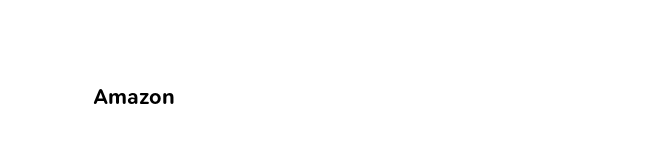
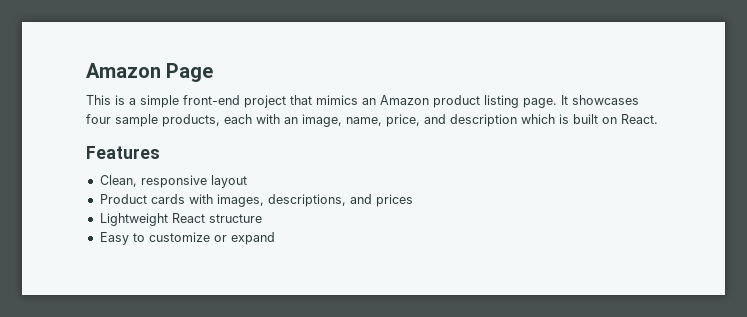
- Amazon
+ Amazon Page
+ This is a simple front-end project that mimics an Amazon product listing page. It showcases four sample products, each with an image, name, price, and description which is built on React.
+ Features
+ Clean, responsive layout
+ Product cards with images, descriptions, and prices
+ Lightweight React structure
+ Easy to customize or expand

